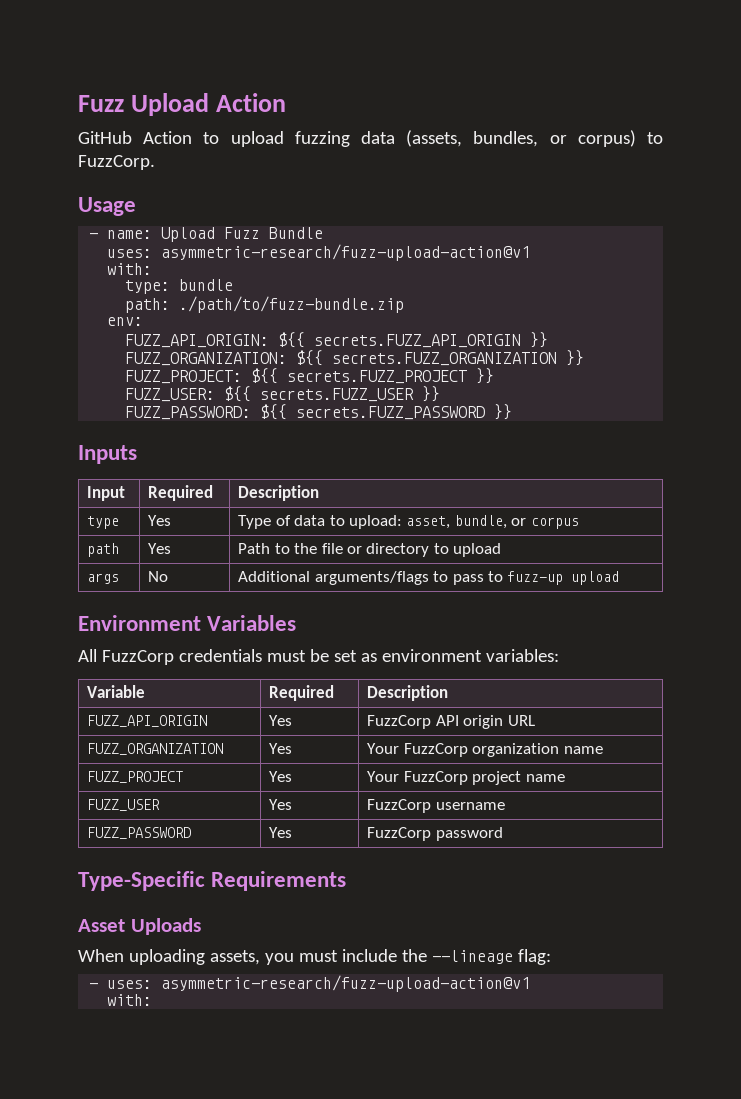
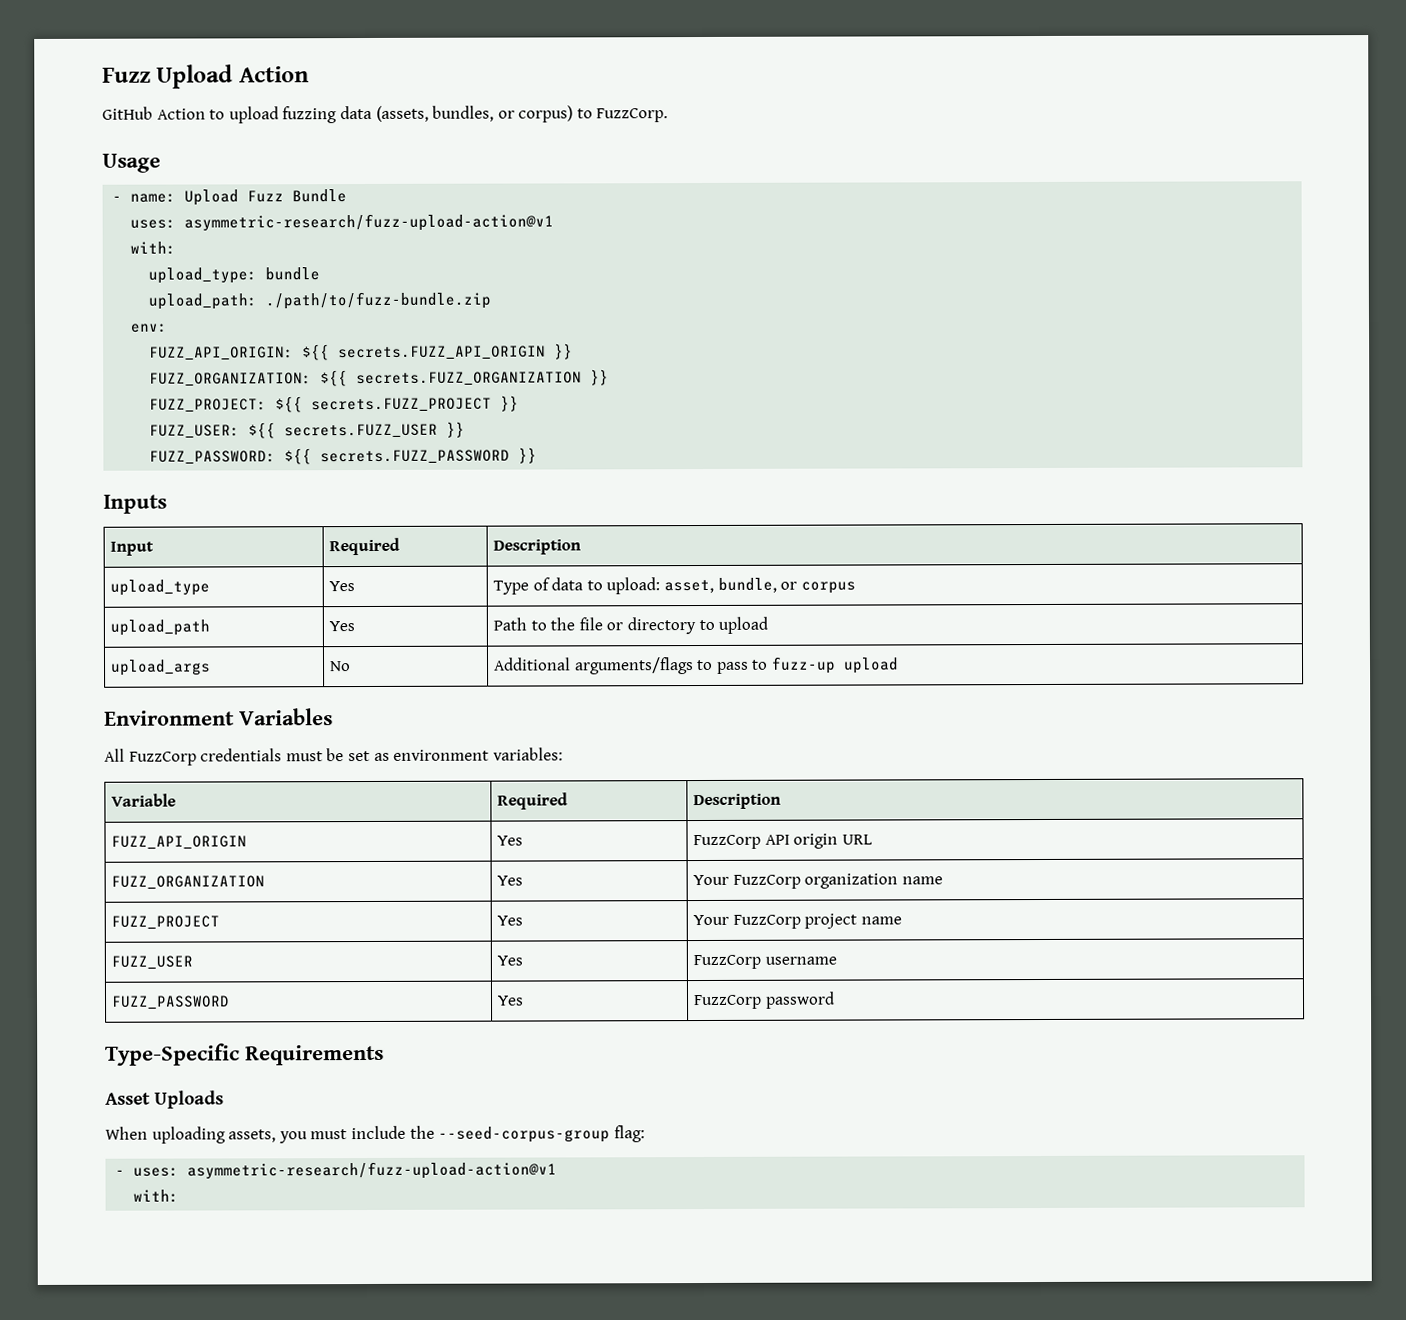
- type: bundle
+ upload_type: bundle
- path: ./path/to/fuzz-bundle.zip
+ upload_path: ./path/to/fuzz-bundle.zip
- type | Yes | Type of data to upload: asset, bundle, or corpus
+ upload_type | Yes | Type of data to upload: asset, bundle, or corpus
- path | Yes | Path to the file or directory to upload
+ upload_path | Yes | Path to the file or directory to upload
- args | No | Additional arguments/flags to pass to fuzz-up upload
+ upload_args | No | Additional arguments/flags to pass to fuzz-up upload
- When uploading assets, you must include the --lineage flag:
+ When uploading assets, you must include the --seed-corpus-group flag:

